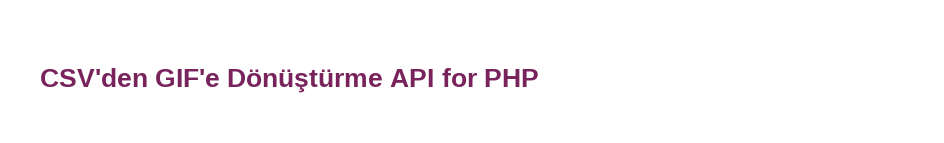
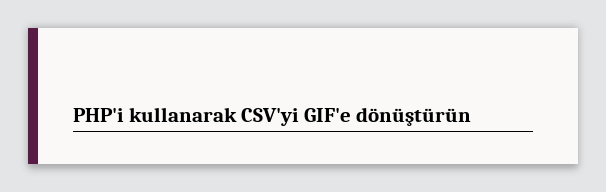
- CSV'den GIF'e Dönüştürme API for PHP
+ PHP'i kullanarak CSV'yi GIF'e dönüştürün

